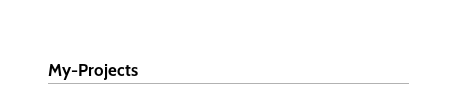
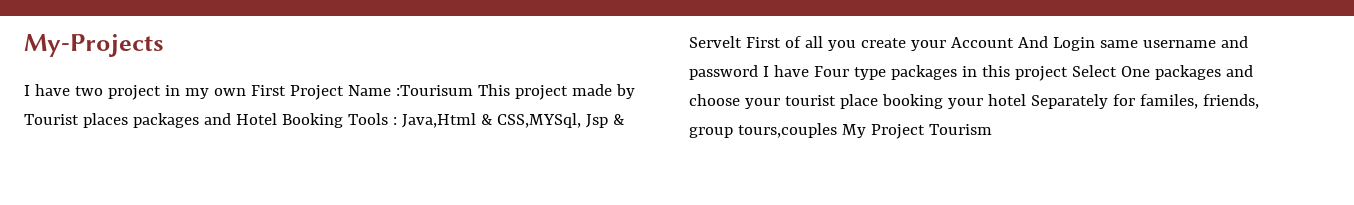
+ I have two project in my own First Project Name :Tourisum This project made by Tourist places packages and Hotel Booking Tools : Java,Html & CSS,MYSql, Jsp & Servelt First of all you create your Account And Login same username and password I have Four type packages in this project Select One packages and choose your tourist place booking your hotel Separately for familes, friends, group tours,couples My Project Tourism

